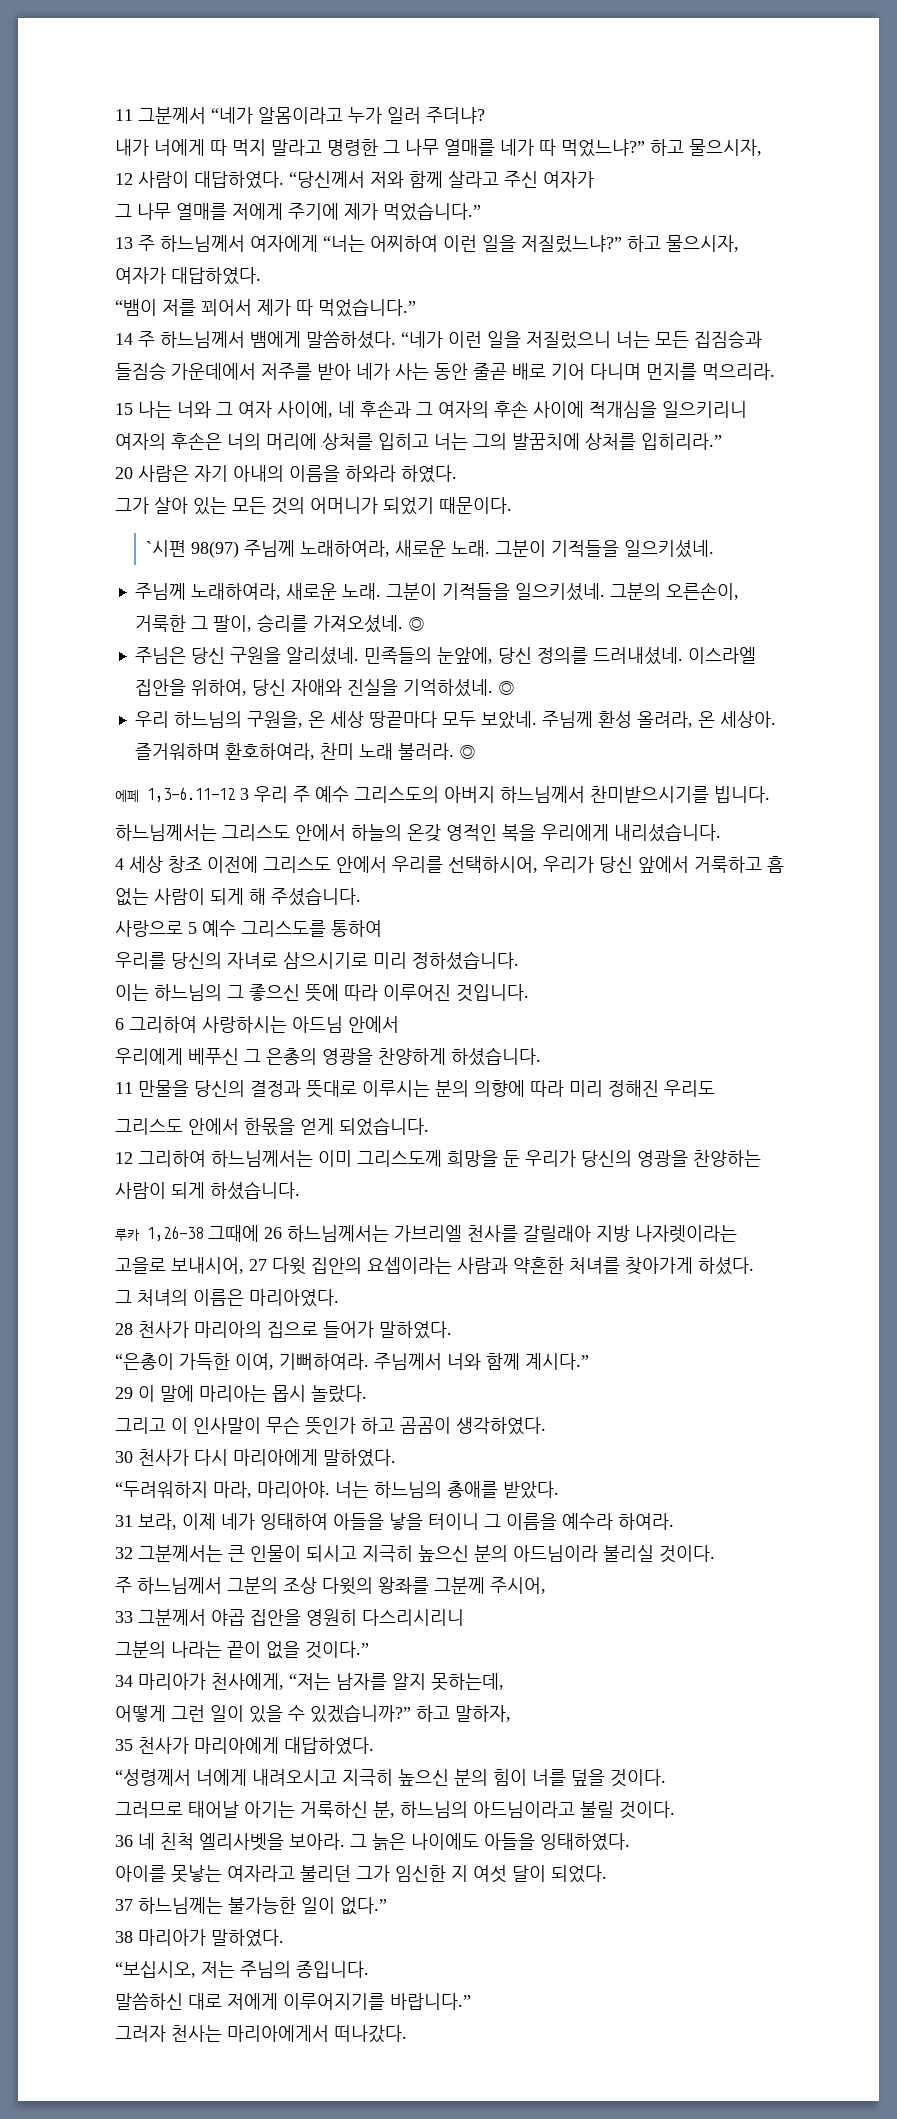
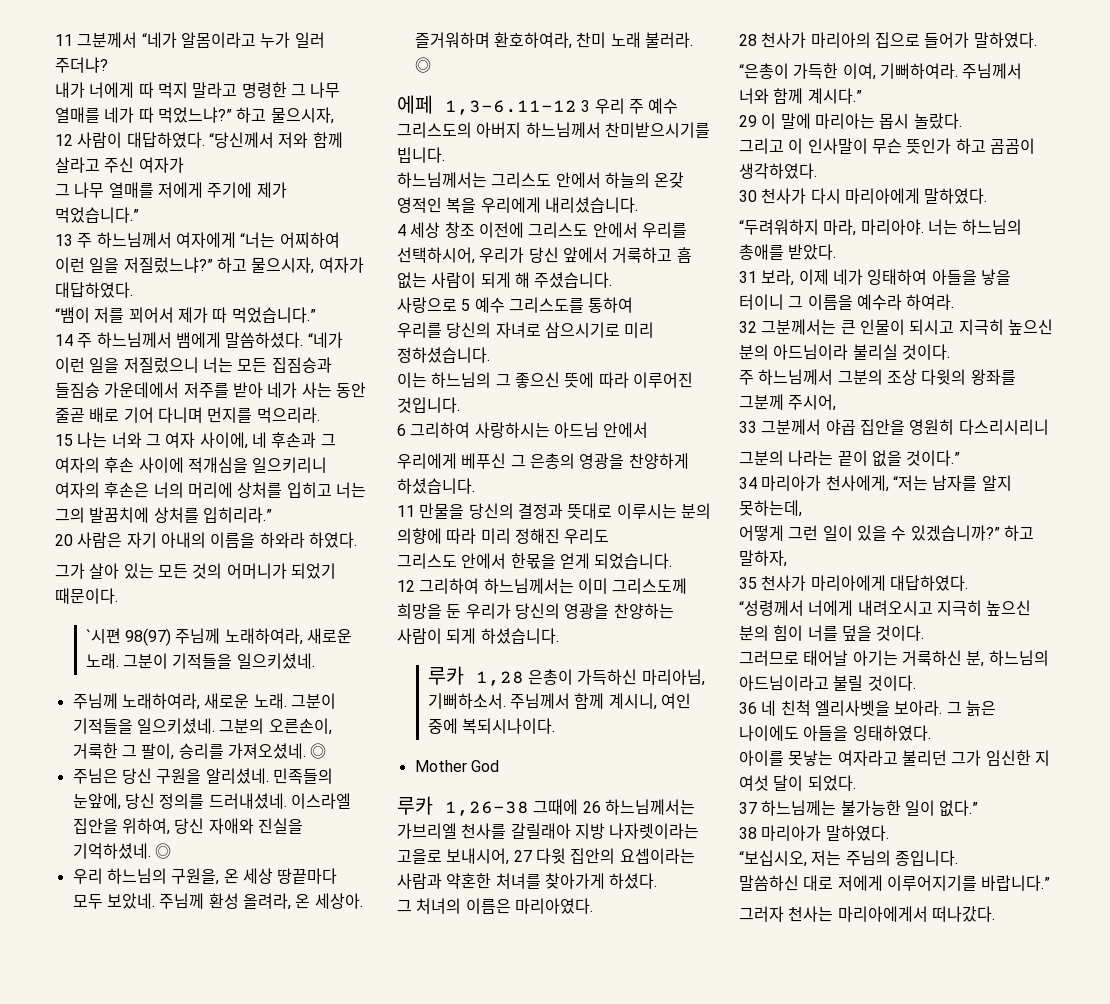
+ 루카 1,28 은총이 가득하신 마리아님, 기뻐하소서. 주님께서 함께 계시니, 여인 중에 복되시나이다.
+ Mother God

